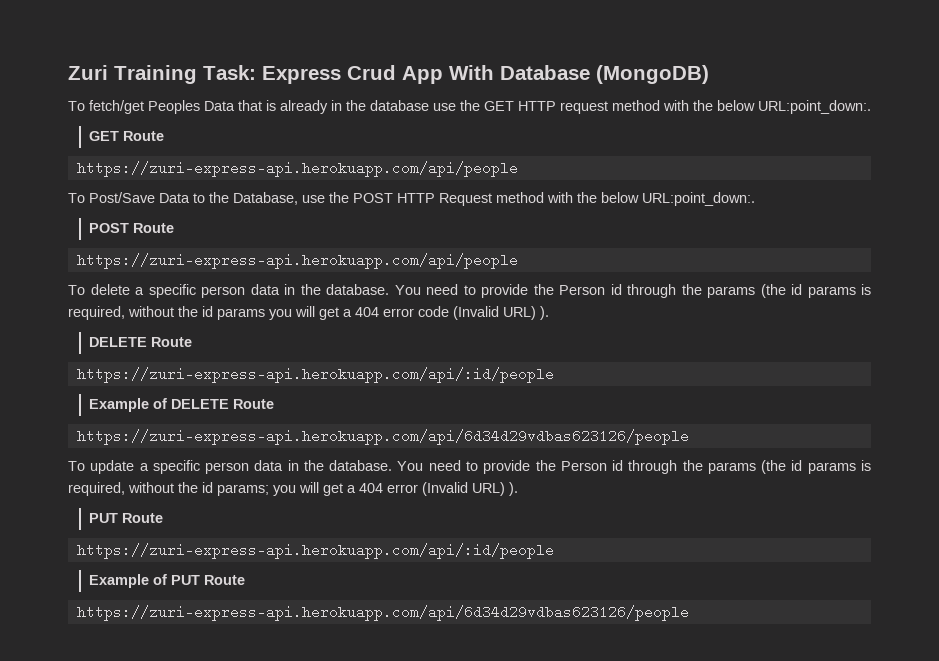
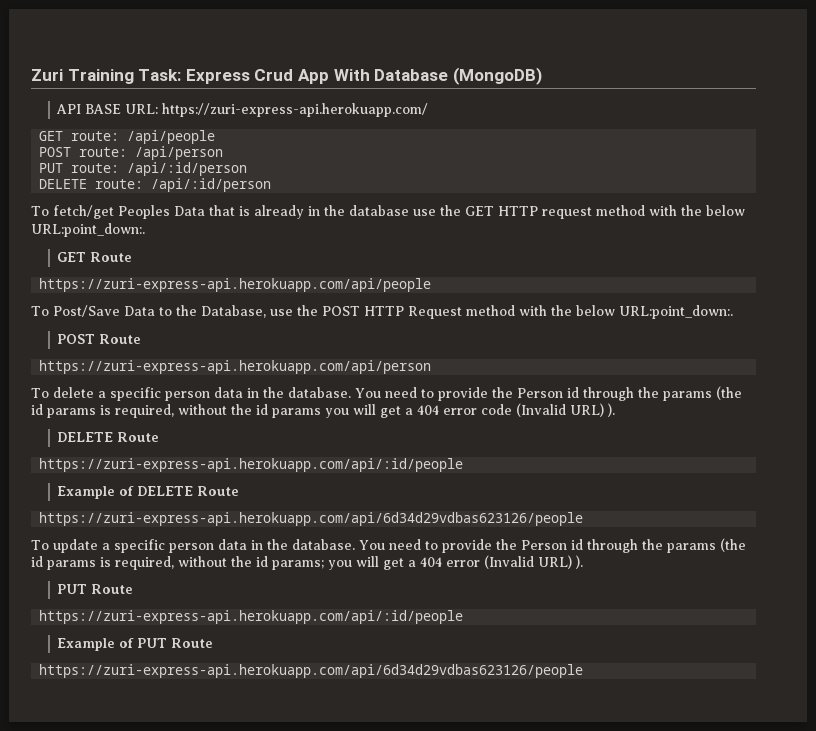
+ API BASE URL: https://zuri-express-api.herokuapp.com/
+ GET route: /api/people
+ POST route: /api/person
+ PUT route: /api/:id/person
+ DELETE route: /api/:id/person
  POST Route
- https://zuri-express-api.herokuapp.com/api/people
+ https://zuri-express-api.herokuapp.com/api/person

